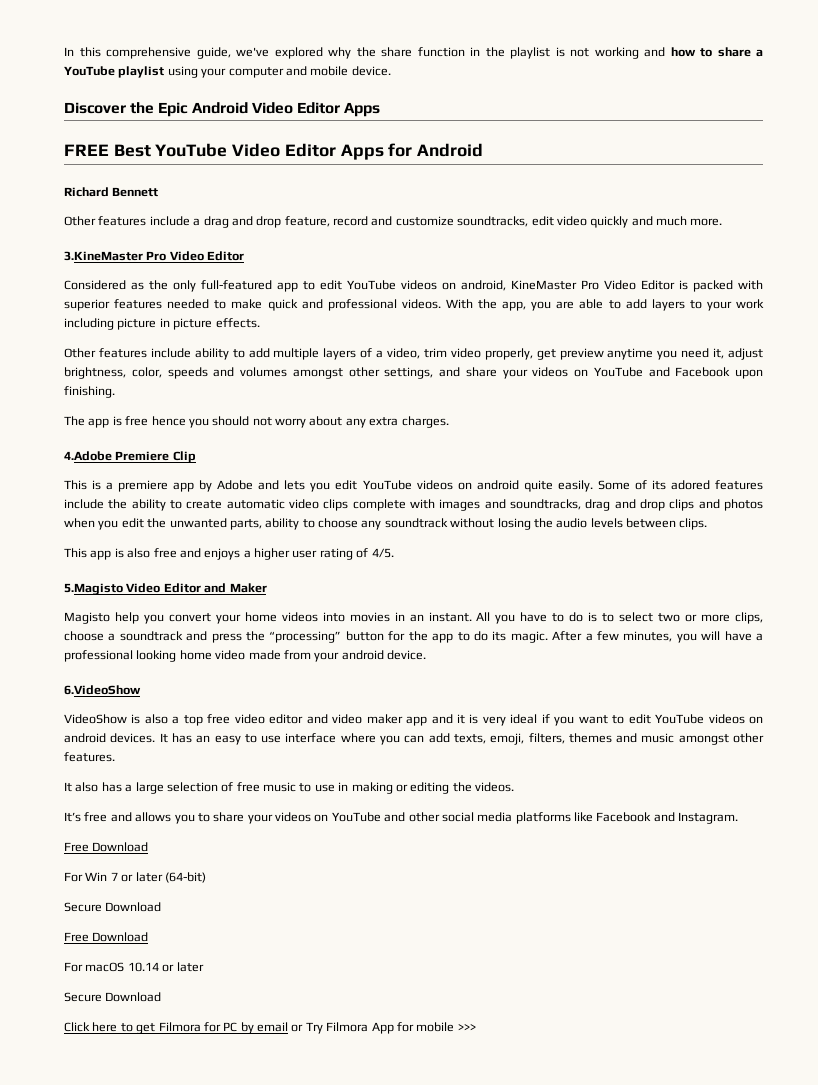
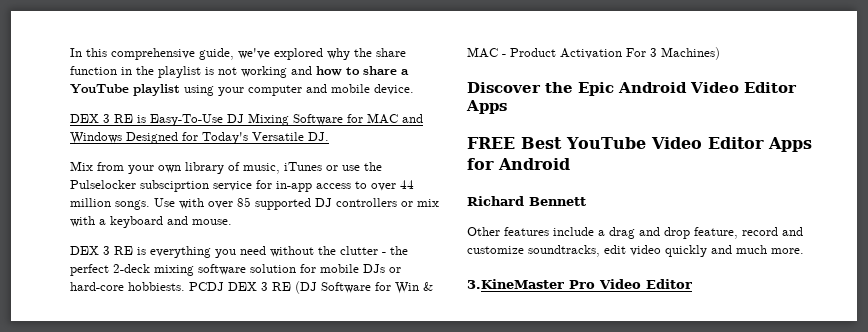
+ DEX 3 RE is Easy-To-Use DJ Mixing Software for MAC and Windows Designed for Today's Versatile DJ.
+ Mix from your own library of music, iTunes or use the Pulselocker subsciprtion service for in-app access to over 44 million songs. Use with over 85 supported DJ controllers or mix with a keyboard and mouse.
+ DEX 3 RE is everything you need without the clutter - the perfect 2-deck mixing software solution for mobile DJs or hard-core hobbiests. PCDJ DEX 3 RE (DJ Software for Win & MAC - Product Activation For 3 Machines)
- Considered as the only full-featured app to edit YouTube videos on android, KineMaster Pro Video Editor is packed with superior features needed to make quick and professional videos. With the app, you are able to add layers to your work including picture in picture effects.
- Other features include ability to add multiple layers of a video, trim video properly, get preview anytime you need it, adjust brightness, color, speeds and volumes amongst other settings, and share your videos on YouTube and Facebook upon finishing.
- The app is free hence you should not worry about any extra charges.
- 4.Adobe Premiere Clip
- This is a premiere app by Adobe and lets you edit YouTube videos on android quite easily. Some of its adored features include the ability to create automatic video clips complete with images and soundtracks, drag and drop clips and photos when you edit the unwanted parts, ability to choose any soundtrack without losing the audio levels between clips.
- This app is also free and enjoys a higher user rating of 4/5.
- 5.Magisto Video Editor and Maker
- Magisto help you convert your home videos into movies in an instant. All you have to do is to select two or more clips, choose a soundtrack and press the “processing” button for the app to do its magic. After a few minutes, you will have a professional looking home video made from your android device.
- 6.VideoShow
- VideoShow is also a top free video editor and video maker app and it is very ideal if you want to edit YouTube videos on android devices. It has an easy to use interface where you can add texts, emoji, filters, themes and music amongst other features.
- It also has a large selection of free music to use in making or editing the videos.
- It’s free and allows you to share your videos on YouTube and other social media platforms like Facebook and Instagram.
- Free Download
- For Win 7 or later (64-bit)
- Secure Download
- Free Download
- For macOS 10.14 or later
- Secure Download
- Click here to get Filmora for PC by email or Try Filmora App for mobile >>>

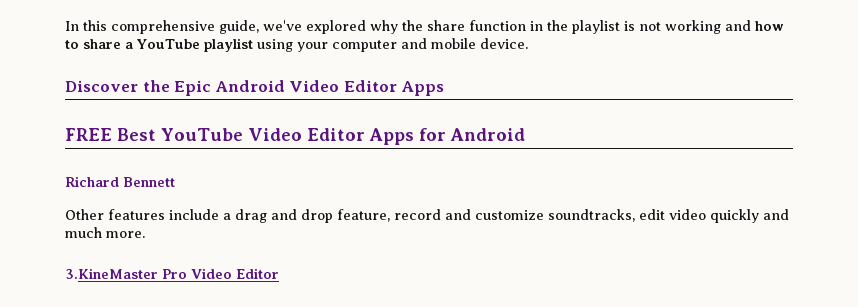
- DEX 3 RE is Easy-To-Use DJ Mixing Software for MAC and Windows Designed for Today's Versatile DJ.
- Mix from your own library of music, iTunes or use the Pulselocker subsciprtion service for in-app access to over 44 million songs. Use with over 85 supported DJ controllers or mix with a keyboard and mouse.
- DEX 3 RE is everything you need without the clutter - the perfect 2-deck mixing software solution for mobile DJs or hard-core hobbiests. PCDJ DEX 3 RE (DJ Software for Win & MAC - Product Activation For 3 Machines)

